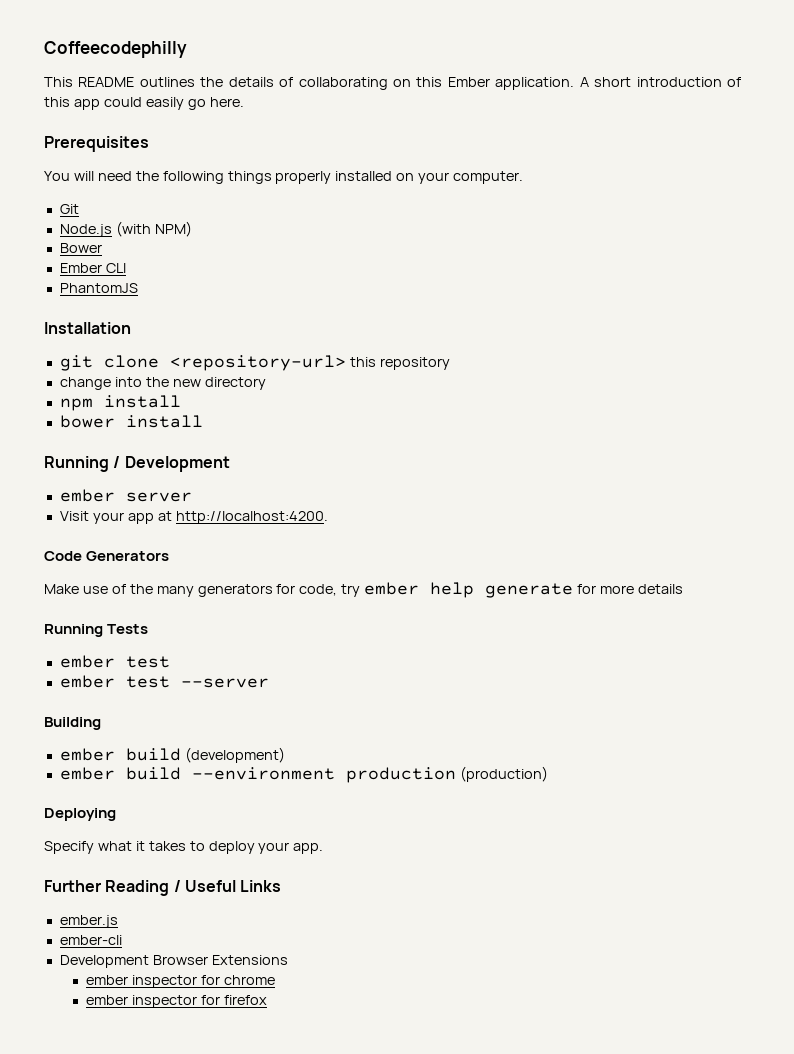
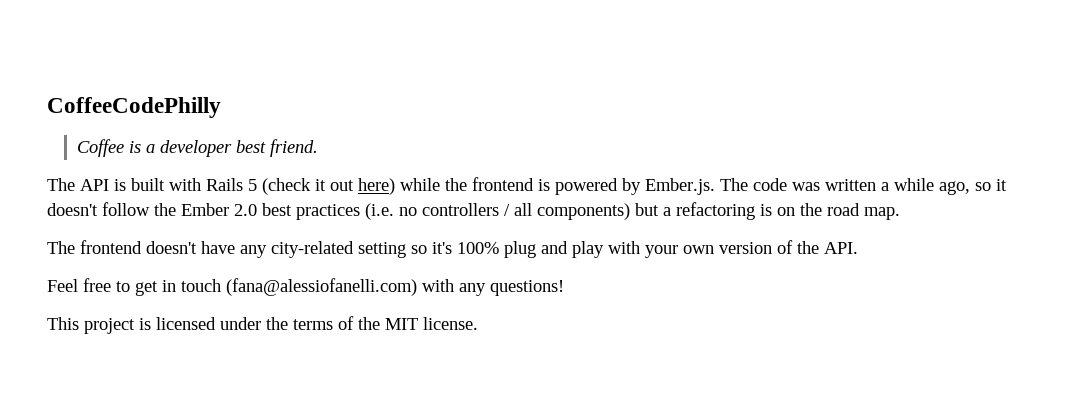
- Coffeecodephilly
- This README outlines the details of collaborating on this Ember application. A short introduction of this app could easily go here.
- Prerequisites
- You will need the following things properly installed on your computer.
- Git
- Node.js (with NPM)
- Bower
- Ember CLI
- PhantomJS
- Installation
- git clone <repository-url> this repository
- change into the new directory
- npm install
- bower install
- Running / Development
- ember server
- Visit your app at http://localhost:4200.
- Code Generators
- Make use of the many generators for code, try ember help generate for more details
- Running Tests
- ember test
- ember test --server
- Building
- ember build (development)
- ember build --environment production (production)
- Deploying
- Specify what it takes to deploy your app.
- Further Reading / Useful Links
- ember.js
- ember-cli
- Development Browser Extensions
- ember inspector for chrome
- ember inspector for firefox
+ CoffeeCodePhilly
+ Coffee is a developer best friend.
+ The API is built with Rails 5 (check it out here) while the frontend is powered by Ember.js. The code was written a while ago, so it doesn't follow the Ember 2.0 best practices (i.e. no controllers / all components) but a refactoring is on the road map.
+ The frontend doesn't have any city-related setting so it's 100% plug and play with your own version of the API.
+ Feel free to get in touch (fana@alessiofanelli.com) with any questions!
+ This project is licensed under the terms of the MIT license.

